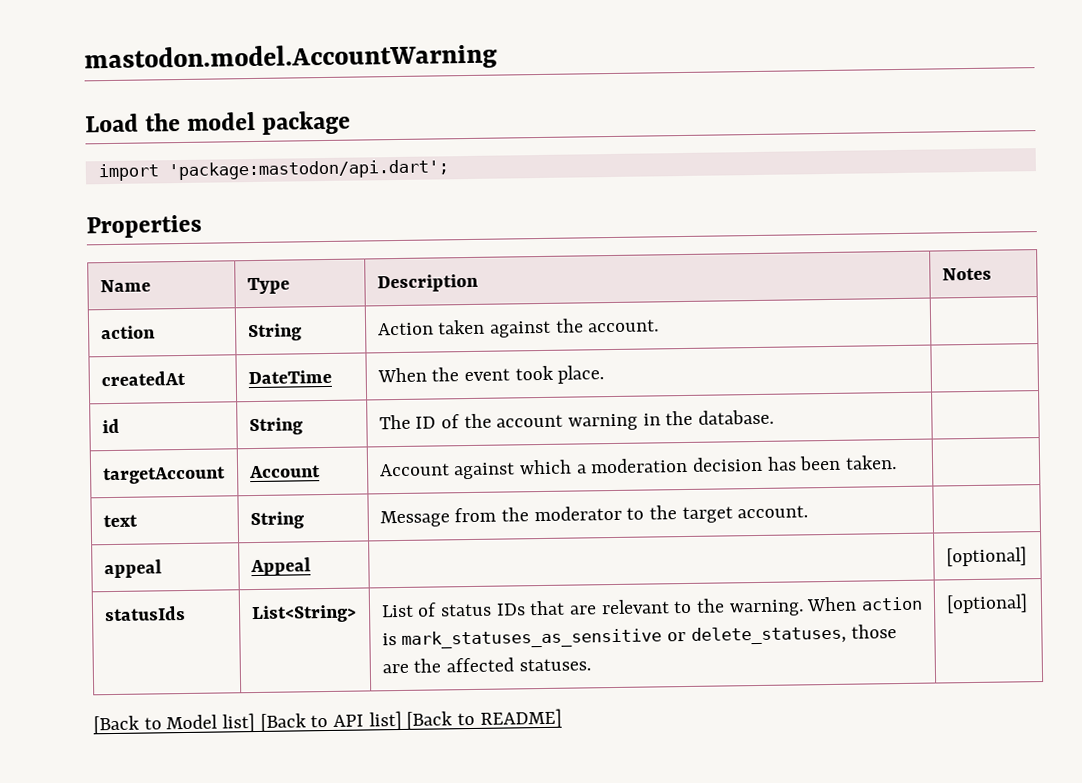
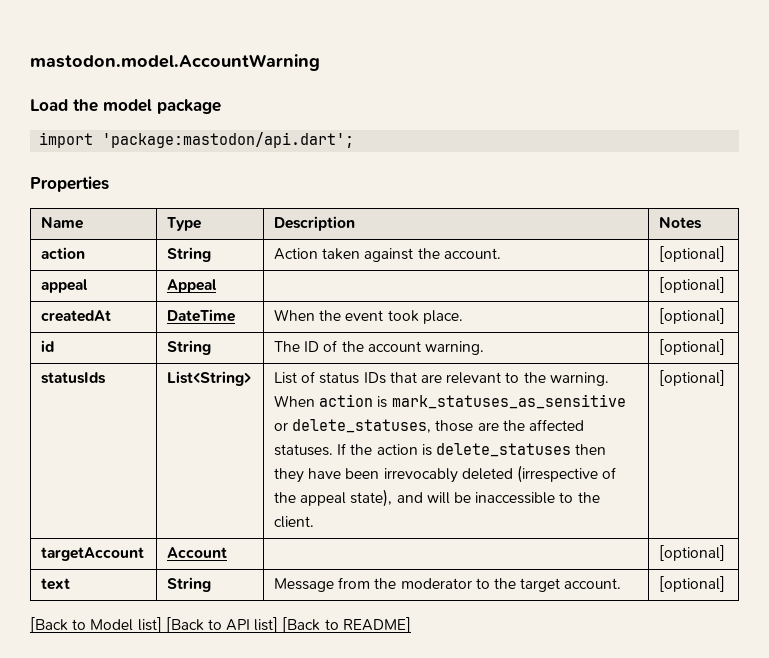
- action | String | Action taken against the account. |
+ action | String | Action taken against the account. | [optional]
+ appeal | Appeal | | [optional]
- createdAt | DateTime | When the event took place. |
+ createdAt | DateTime | When the event took place. | [optional]
- id | String | The ID of the account warning in the database. |
- targetAccount | Account | Account against which a moderation decision has been taken. |
- text | String | Message from the moderator to the target account. |
- appeal | Appeal | | [optional]
+ id | String | The ID of the account warning. | [optional]
- When action is mark_statuses_as_sensitive or delete_statuses, those are the affected statuses. | [optional]
+ When action is mark_statuses_as_sensitive or delete_statuses, those are the affected statuses. If the action is delete_statuses then they have been irrevocably deleted (irrespective of the appeal state), and will be inaccessible to the client. | [optional]
+ targetAccount | Account | | [optional]
+ text | String | Message from the moderator to the target account. | [optional]

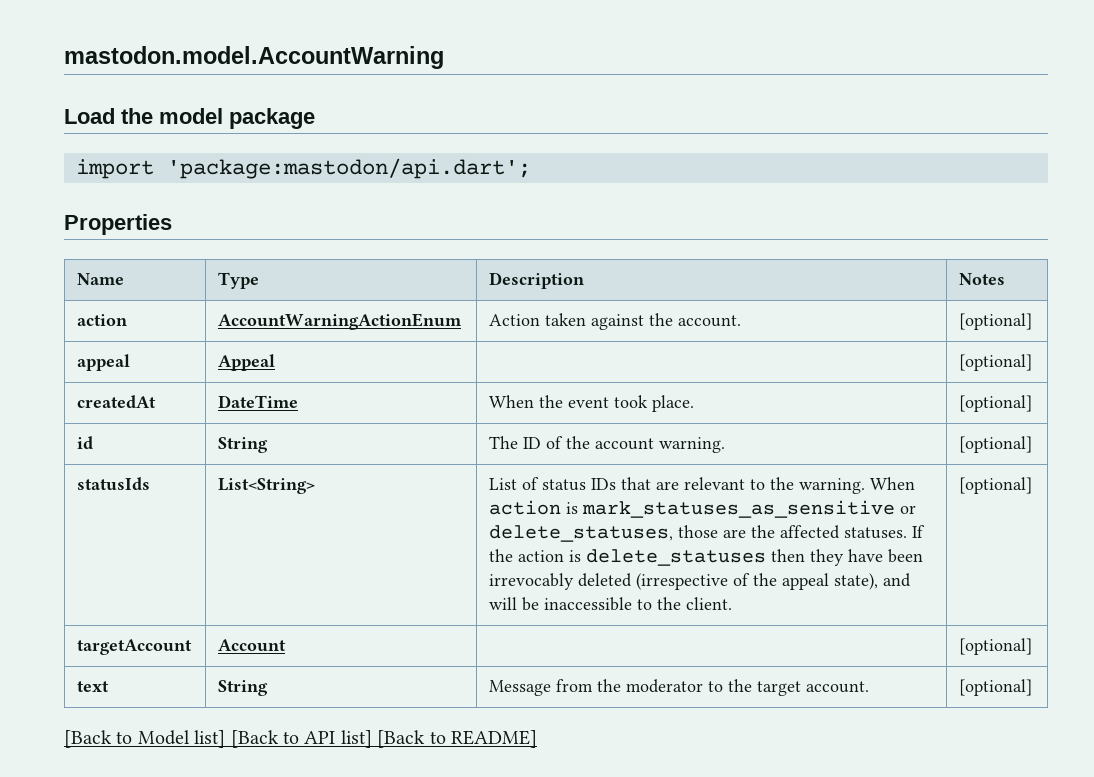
- action | String | Action taken against the account. | [optional]
+ action | AccountWarningActionEnum | Action taken against the account. | [optional]

